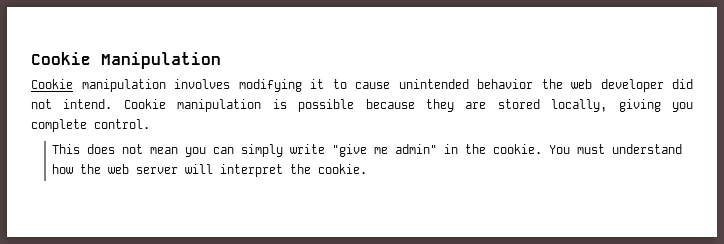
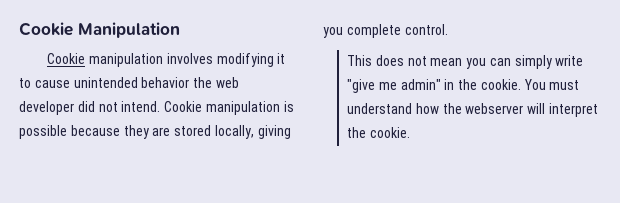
- You must understand how the web server will interpret the cookie.
+ You must understand how the webserver will interpret the cookie.

